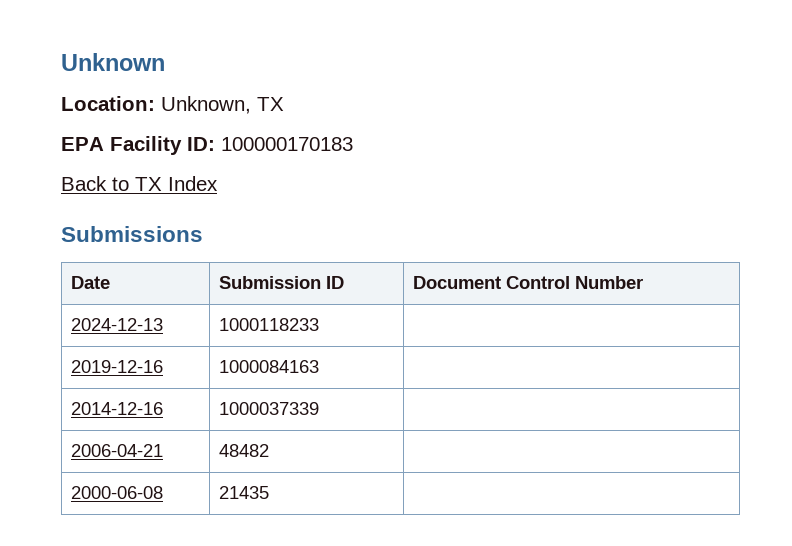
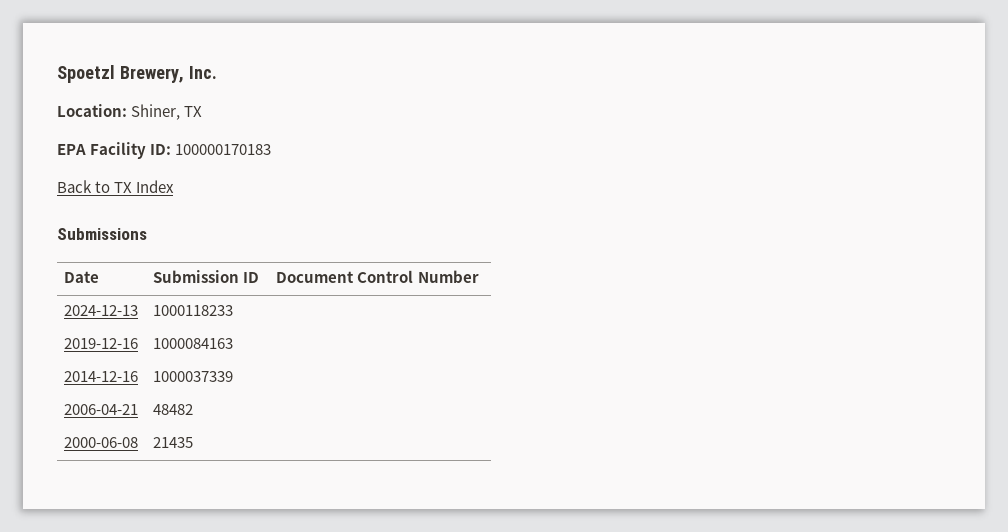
- Unknown
+ Spoetzl Brewery, Inc.
- Location: Unknown, TX
+ Location: Shiner, TX

